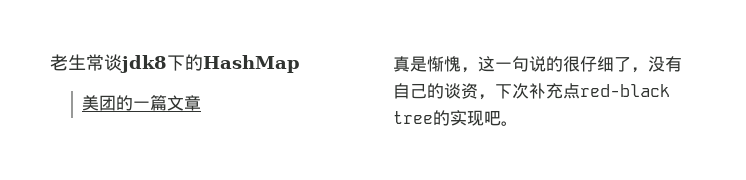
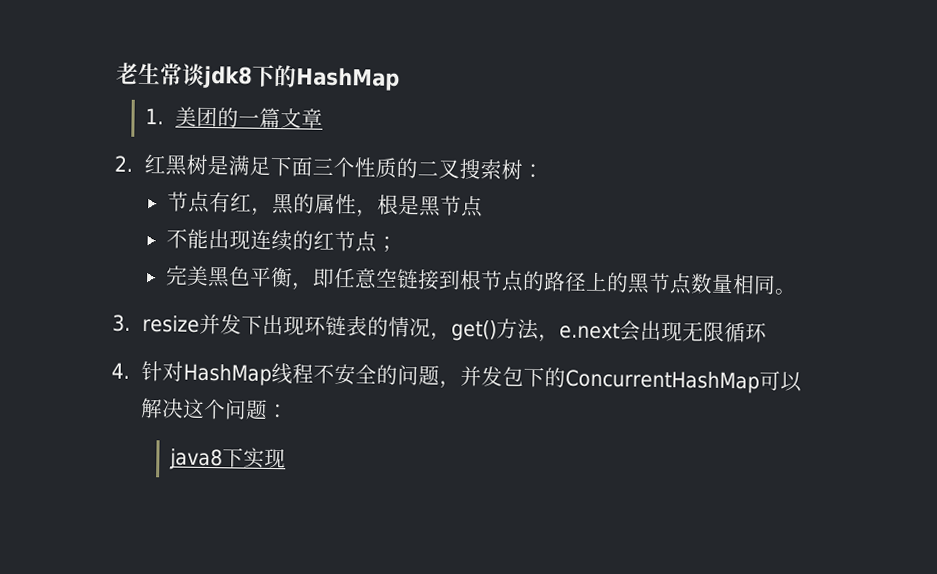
- 美团的一篇文章
+ 1.美团的一篇文章
- 真是惭愧，这一句说的很仔细了，没有自己的谈资，下次补充点red-black tree的实现吧。
+ 2.红黑树是满足下面三个性质的二叉搜索树：
+ 节点有红，黑的属性，根是黑节点
+ 不能出现连续的红节点；
+ 完美黑色平衡，即任意空链接到根节点的路径上的黑节点数量相同。
+ 3. resize并发下出现环链表的情况，get()方法，e.next会出现无限循环
+ 4.针对HashMap线程不安全的问题，并发包下的ConcurrentHashMap可以解决这个问题：
+ java8下实现

